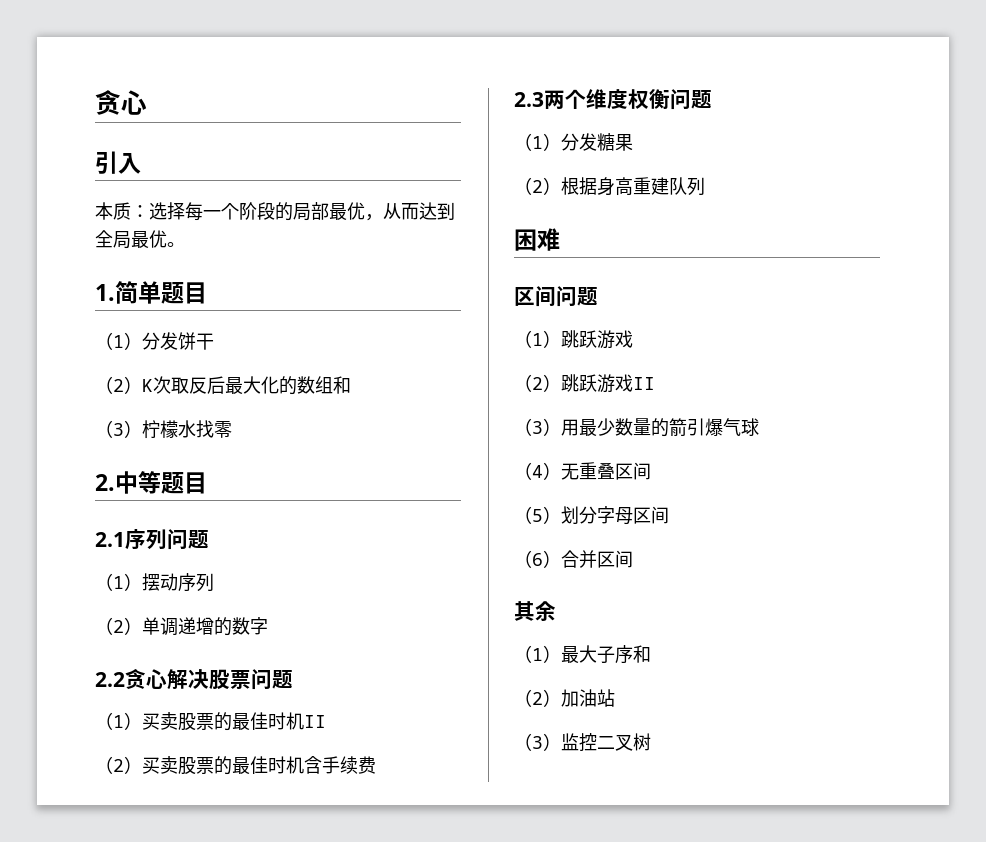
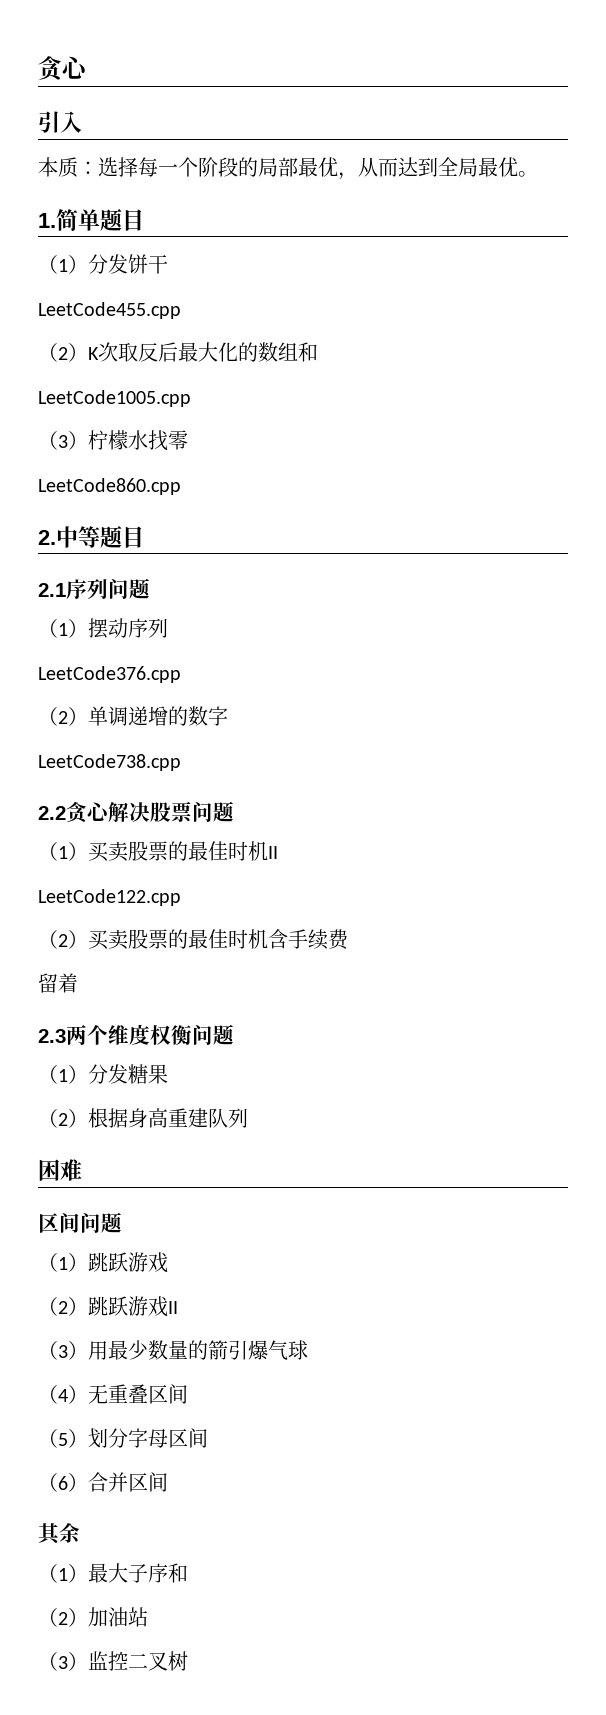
+ LeetCode455.cpp
+ LeetCode1005.cpp
+ LeetCode860.cpp
+ LeetCode376.cpp
+ LeetCode738.cpp
+ LeetCode122.cpp
+ 留着

